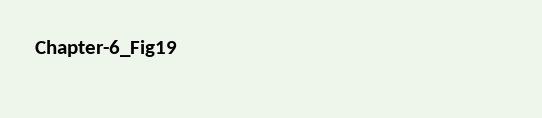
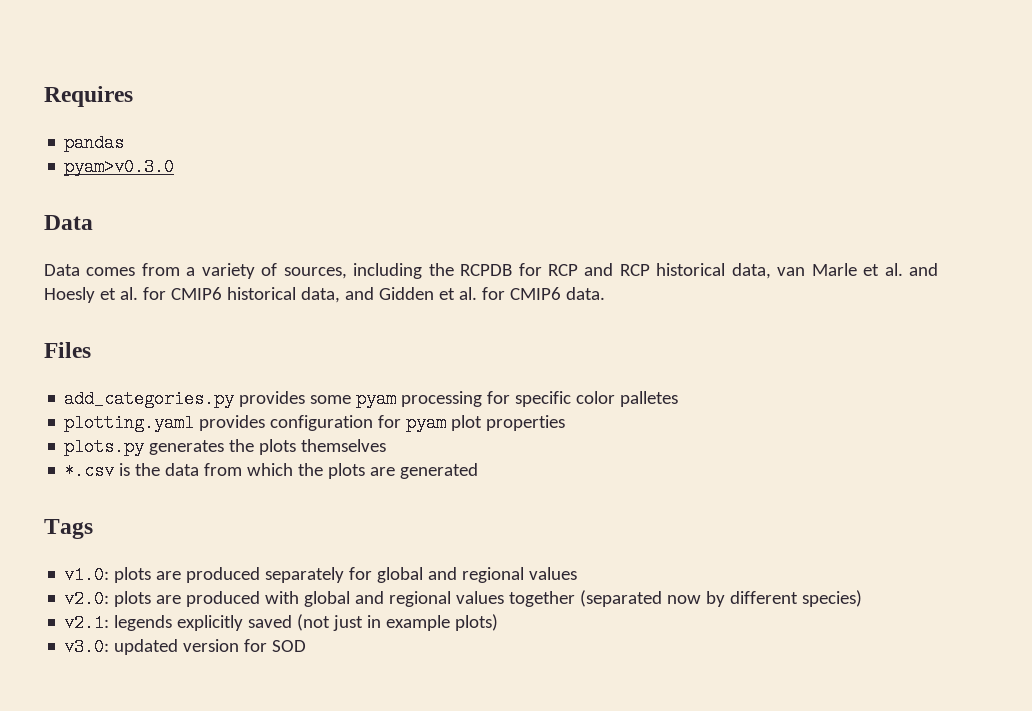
- Chapter-6_Fig19
+ Requires
+ pandas
+ pyam>v0.3.0
+ Data
+ Data comes from a variety of sources, including the RCPDB for RCP and RCP historical data, van Marle et al. and Hoesly et al. for CMIP6 historical data, and Gidden et al. for CMIP6 data.
+ Files
+ add_categories.py provides some pyam processing for specific color palletes
+ plotting.yaml provides configuration for pyam plot properties
+ plots.py generates the plots themselves
+ *.csv is the data from which the plots are generated
+ Tags
+ v1.0: plots are produced separately for global and regional values
+ v2.0: plots are produced with global and regional values together (separated now by different species)
+ v2.1: legends explicitly saved (not just in example plots)
+ v3.0: updated version for SOD

